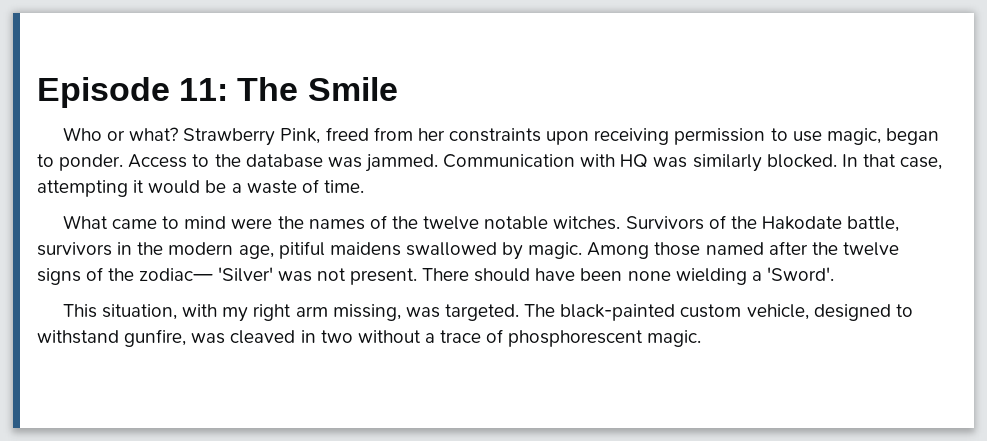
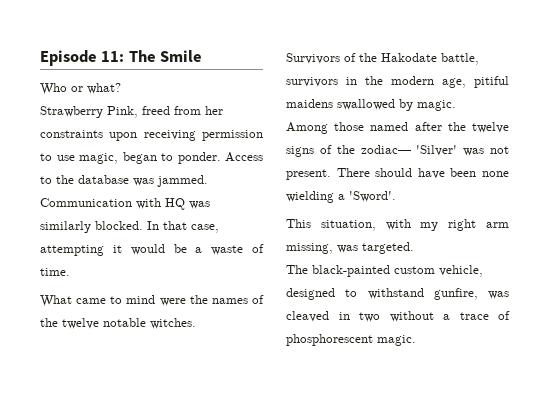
- Who or what? Strawberry Pink, freed from her constraints upon receiving permission to use magic, began to ponder.
+ Who or what?
+ Strawberry Pink, freed from her constraints upon receiving permission to use magic, began to ponder.
- What came to mind were the names of the twelve notable witches. Survivors of the Hakodate battle, survivors in the modern age, pitiful maidens swallowed by magic. Among those named after the twelve signs of the zodiac— 'Silver' was not present.
+ What came to mind were the names of the twelve notable witches.
+ Survivors of the Hakodate battle, survivors in the modern age, pitiful maidens swallowed by magic.
+ Among those named after the twelve signs of the zodiac— 'Silver' was not present.
- This situation, with my right arm missing, was targeted. The black-painted custom vehicle, designed to withstand gunfire, was cleaved in two without a trace of phosphorescent magic.
+ This situation, with my right arm missing, was targeted.
+ The black-painted custom vehicle, designed to withstand gunfire, was cleaved in two without a trace of phosphorescent magic.

